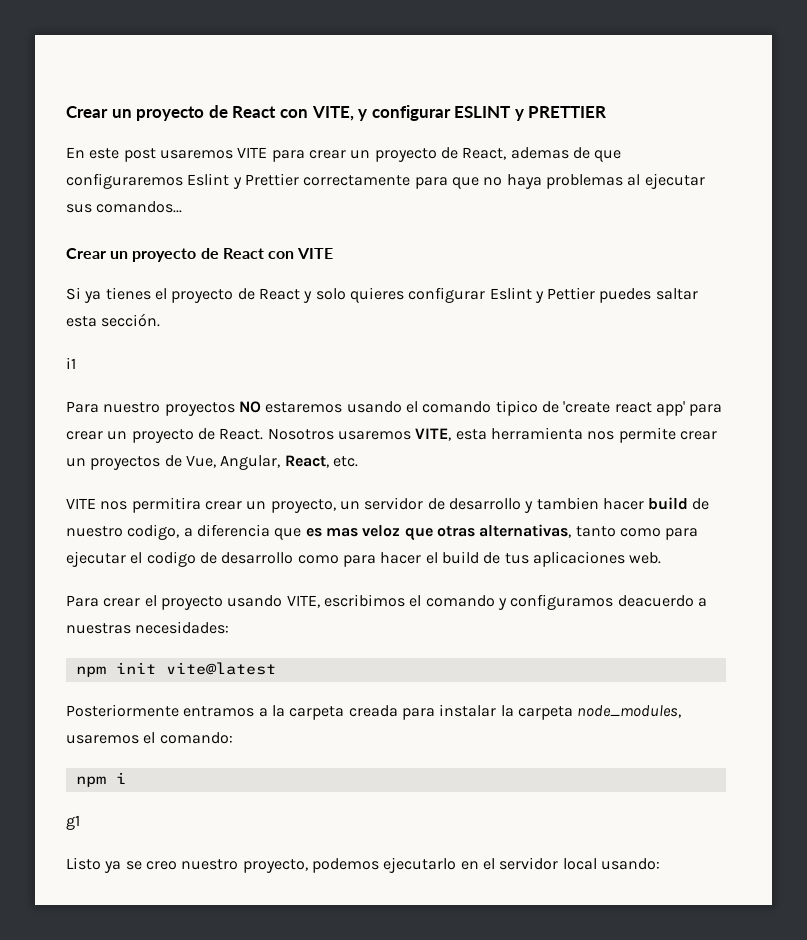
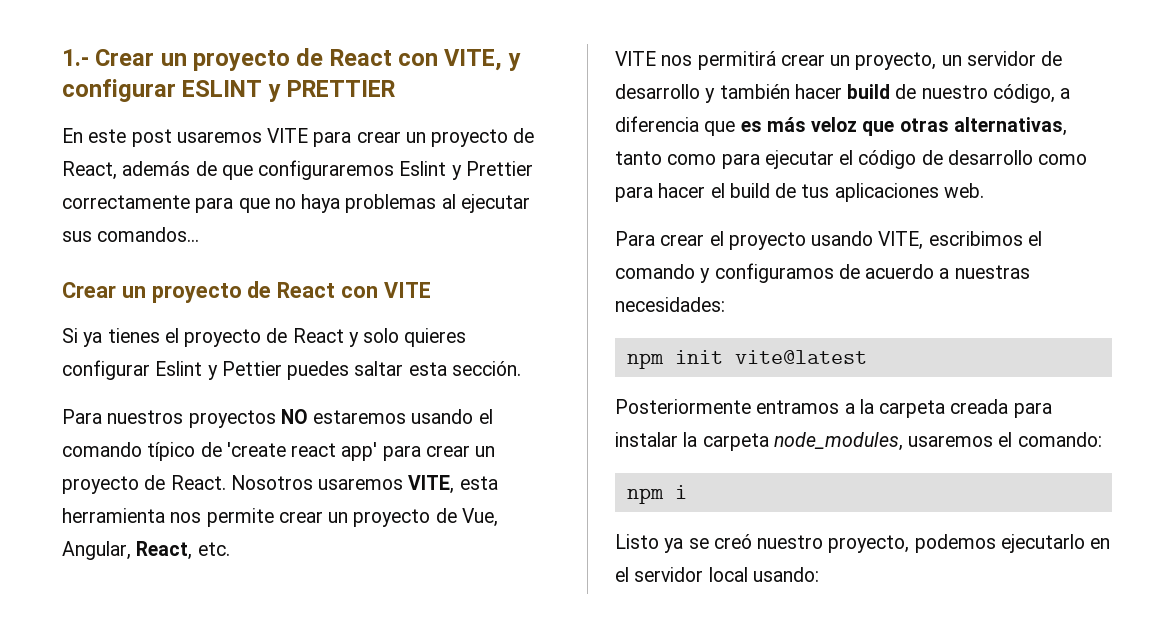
- Crear un proyecto de React con VITE, y configurar ESLINT y PRETTIER
+ 1.- Crear un proyecto de React con VITE, y configurar ESLINT y PRETTIER
- En este post usaremos VITE para crear un proyecto de React, ademas de que configuraremos Eslint y Prettier correctamente para que no haya problemas al ejecutar sus comandos...
+ En este post usaremos VITE para crear un proyecto de React, además de que configuraremos Eslint y Prettier correctamente para que no haya problemas al ejecutar sus comandos...
- i1
- Para nuestro proyectos NO estaremos usando el comando tipico de 'create react app' para crear un proyecto de React.
+ Para nuestros proyectos NO estaremos usando el comando típico de 'create react app' para crear un proyecto de React.
- Nosotros usaremos VITE, esta herramienta nos permite crear un proyectos de Vue, Angular, React, etc.
+ Nosotros usaremos VITE, esta herramienta nos permite crear un proyecto de Vue, Angular, React, etc.
- VITE nos permitira crear un proyecto, un servidor de desarrollo y tambien hacer build de nuestro codigo, a diferencia que es mas veloz que otras alternativas, tanto como para ejecutar el codigo de desarrollo como para hacer el build de tus aplicaciones web.
+ VITE nos permitirá crear un proyecto, un servidor de desarrollo y también hacer build de nuestro código, a diferencia que es más veloz que otras alternativas, tanto como para ejecutar el código de desarrollo como para hacer el build de tus aplicaciones web.
- Para crear el proyecto usando VITE, escribimos el comando y configuramos deacuerdo a nuestras necesidades:
+ Para crear el proyecto usando VITE, escribimos el comando y configuramos de acuerdo a nuestras necesidades:
- g1
- Listo ya se creo nuestro proyecto, podemos ejecutarlo en el servidor local usando:
+ Listo ya se creó nuestro proyecto, podemos ejecutarlo en el servidor local usando:

